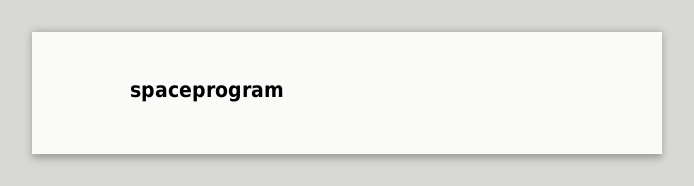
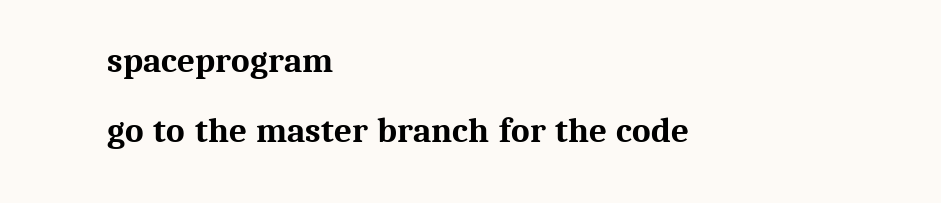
+ go to the master branch for the code

